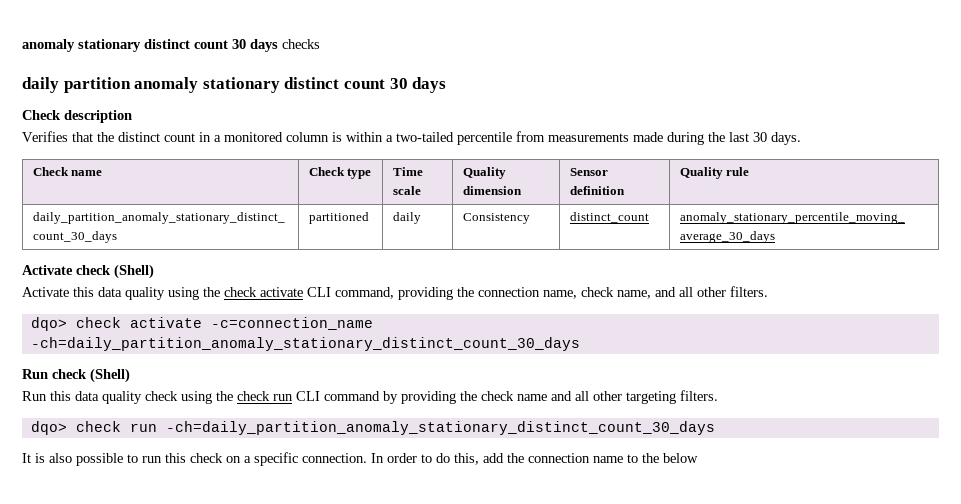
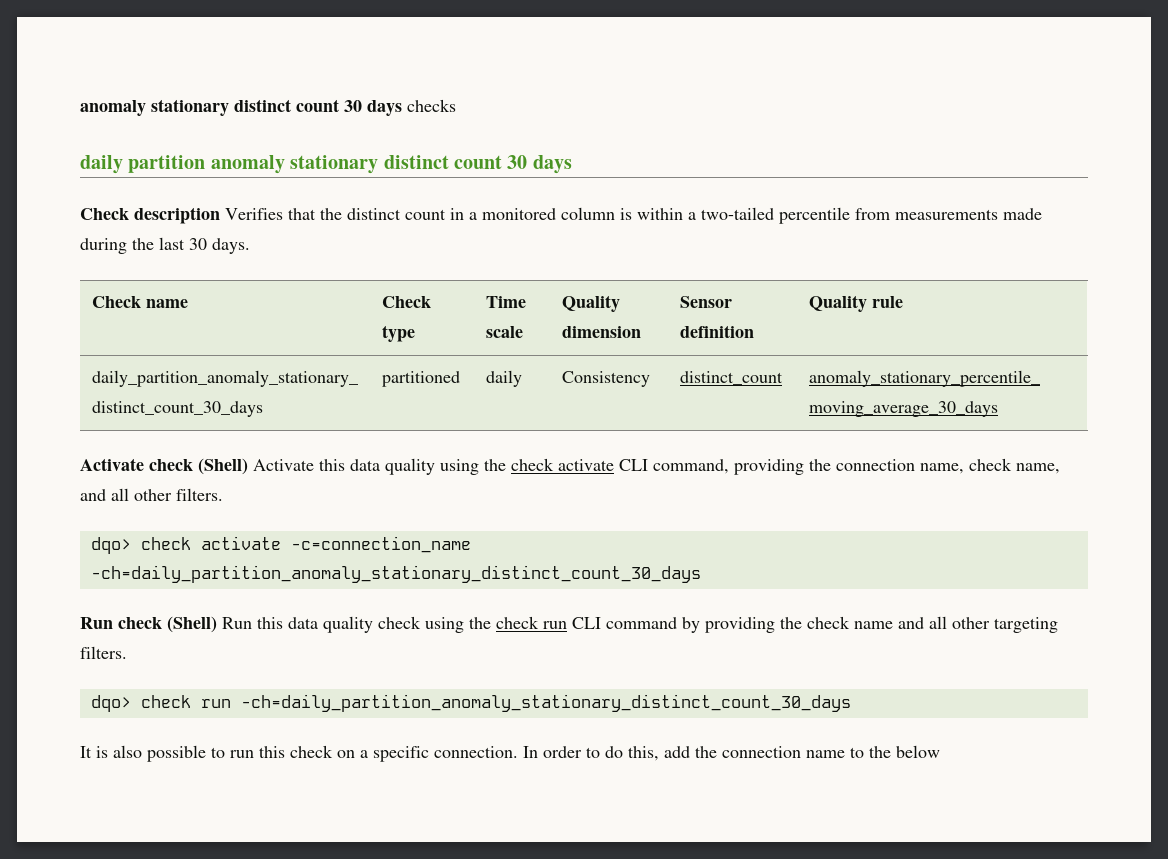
- Check description
- Verifies that the distinct count in a monitored column is within a two-tailed percentile from measurements made during the last 30 days.
+ Check description Verifies that the distinct count in a monitored column is within a two-tailed percentile from measurements made during the last 30 days.
- Activate check (Shell)
- Activate this data quality using the check activate CLI command, providing the connection name, check name, and all other filters.
+ Activate check (Shell) Activate this data quality using the check activate CLI command, providing the connection name, check name, and all other filters.
- Run check (Shell)
- Run this data quality check using the check run CLI command by providing the check name and all other targeting filters.
+ Run check (Shell) Run this data quality check using the check run CLI command by providing the check name and all other targeting filters.

